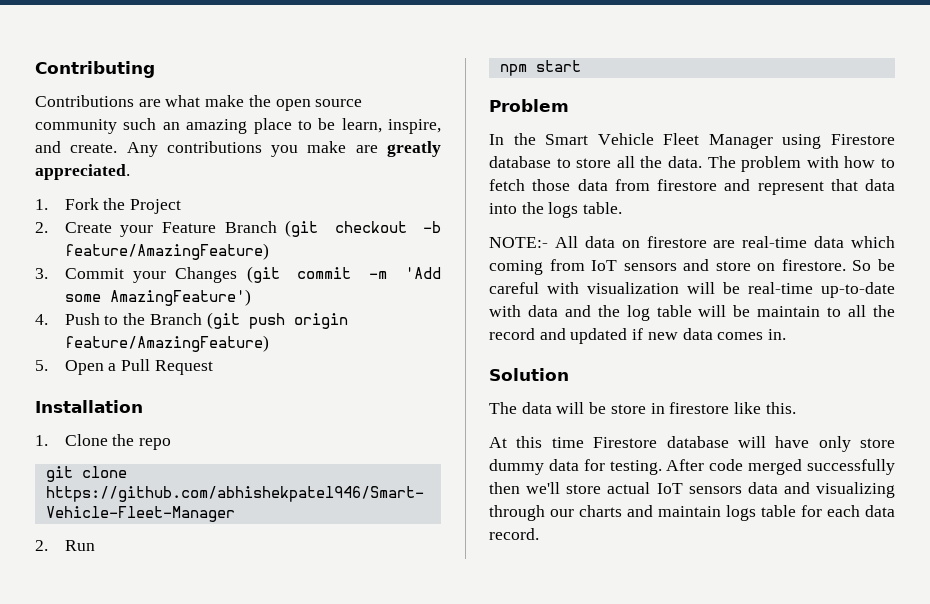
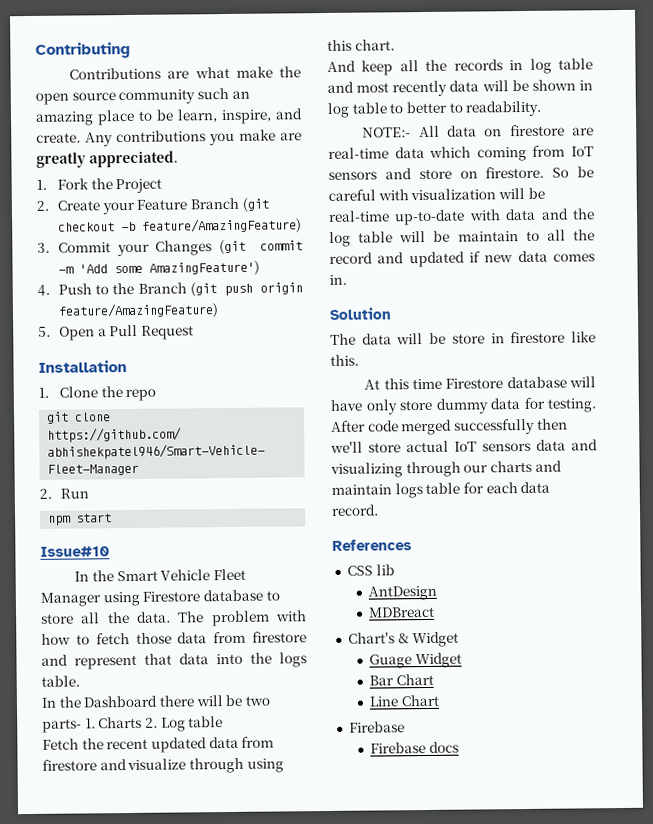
- Problem
+ Issue#10
+ In the Dashboard there will be two parts- 1. Charts 2. Log table
+ Fetch the recent updated data from firestore and visualize through using this chart.
+ And keep all the records in log table and most recently data will be shown in log table to better to readability.
+ References
+ CSS lib
+ AntDesign
+ MDBreact
+ Chart's & Widget
+ Guage Widget
+ Bar Chart
+ Line Chart
+ Firebase
+ Firebase docs

